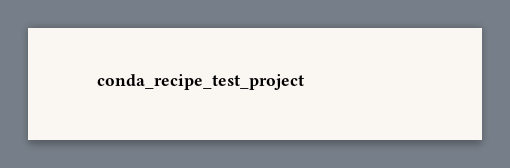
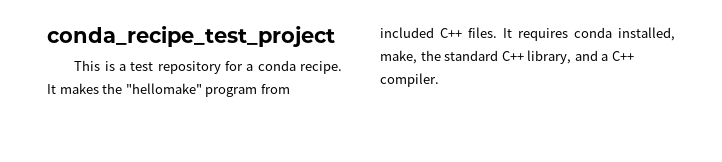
+ This is a test repository for a conda recipe. It makes the "hellomake" program from included C++ files. It requires conda installed, make, the standard C++ library, and a C++ compiler.

